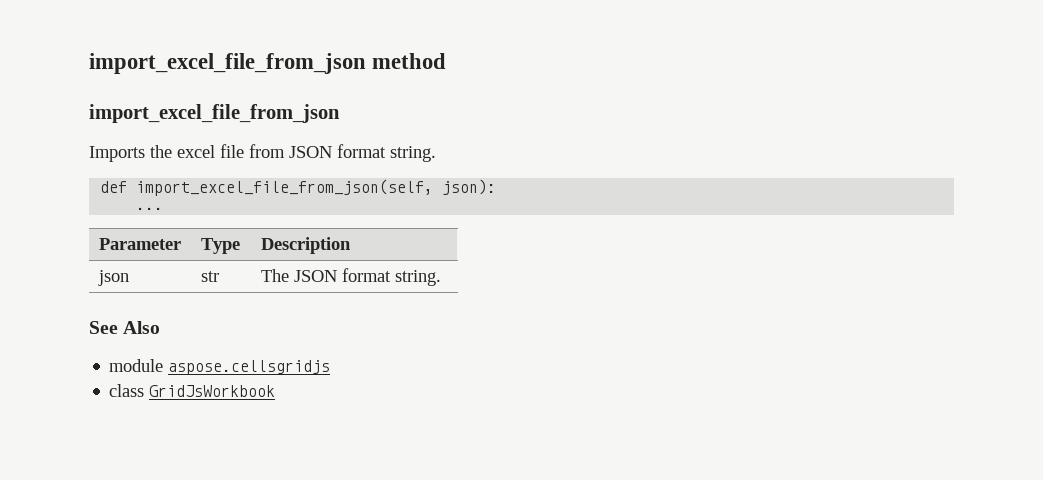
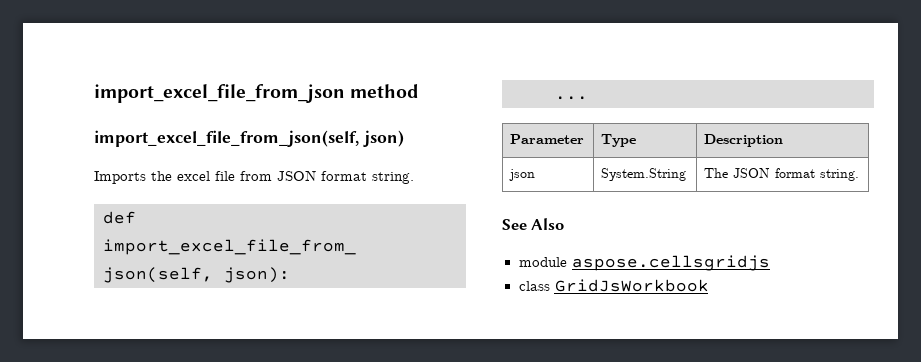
  import_excel_file_from_json method
- import_excel_file_from_json
+ import_excel_file_from_json(self, json)
- json | str | The JSON format string.
+ json | System.String | The JSON format string.

